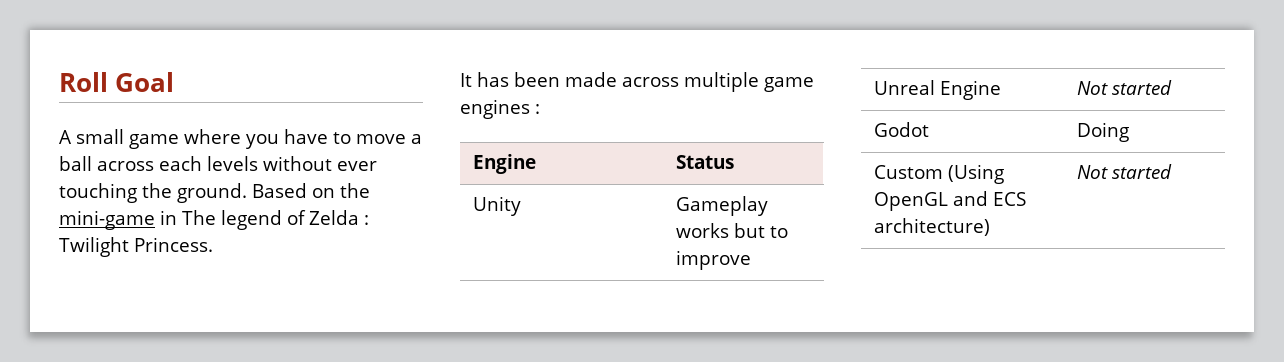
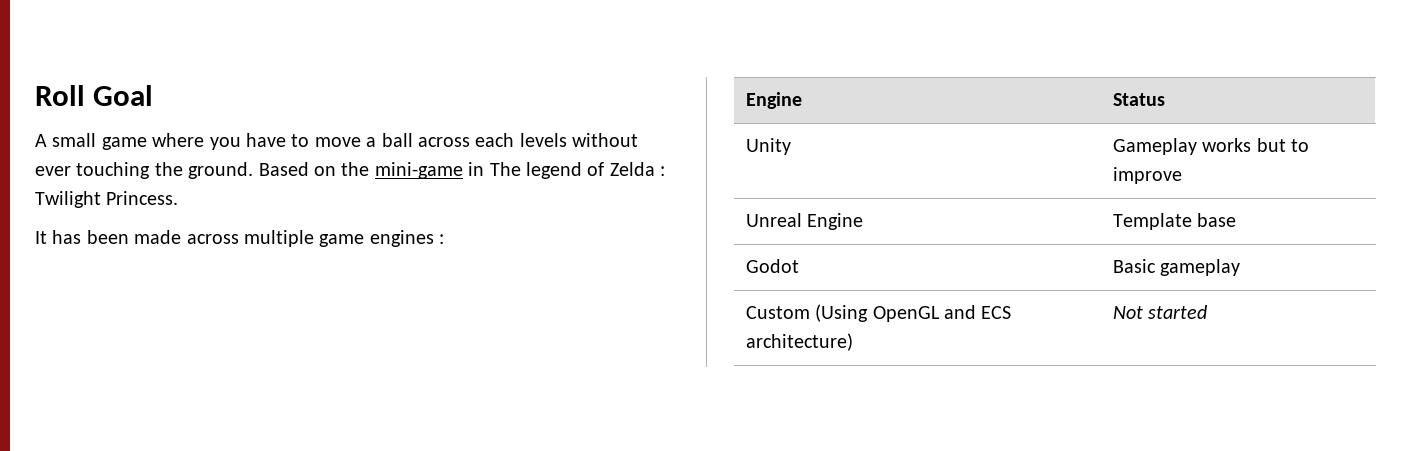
- Unreal Engine | Not started
+ Unreal Engine | Template base
- Godot | Doing
+ Godot | Basic gameplay

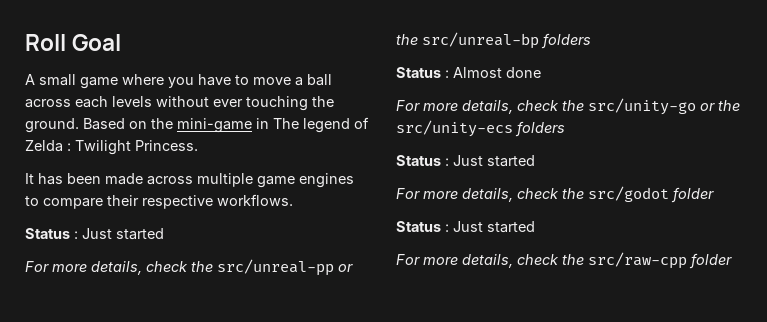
- It has been made across multiple game engines :
- Engine | Status
- Unity | Gameplay works but to improve
- Unreal Engine | Template base
- Godot | Basic gameplay
- Custom (Using OpenGL and ECS architecture) | Not started
+ It has been made across multiple game engines to compare their respective workflows.
+ Status : Just started
+ For more details, check the src/unreal-pp or the src/unreal-bp folders
+ Status : Almost done
+ For more details, check the src/unity-go or the src/unity-ecs folders
+ Status : Just started
+ For more details, check the src/godot folder
+ Status : Just started
+ For more details, check the src/raw-cpp folder

